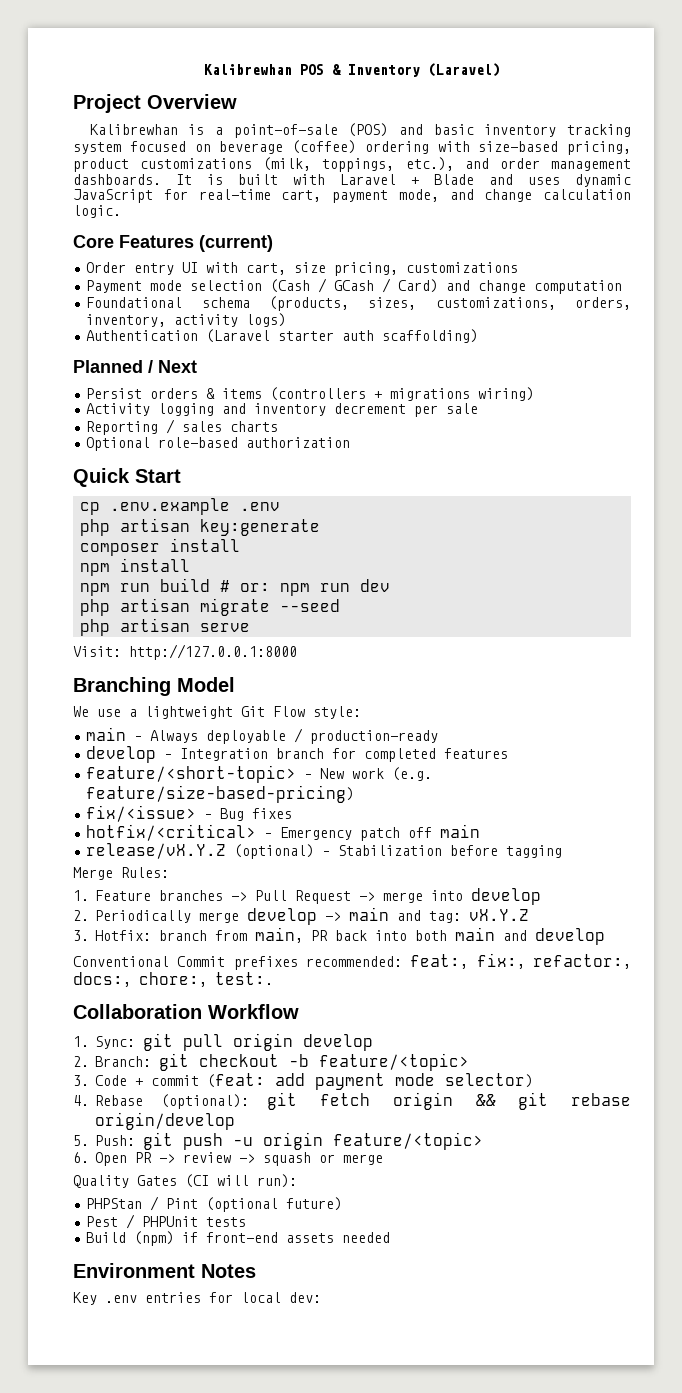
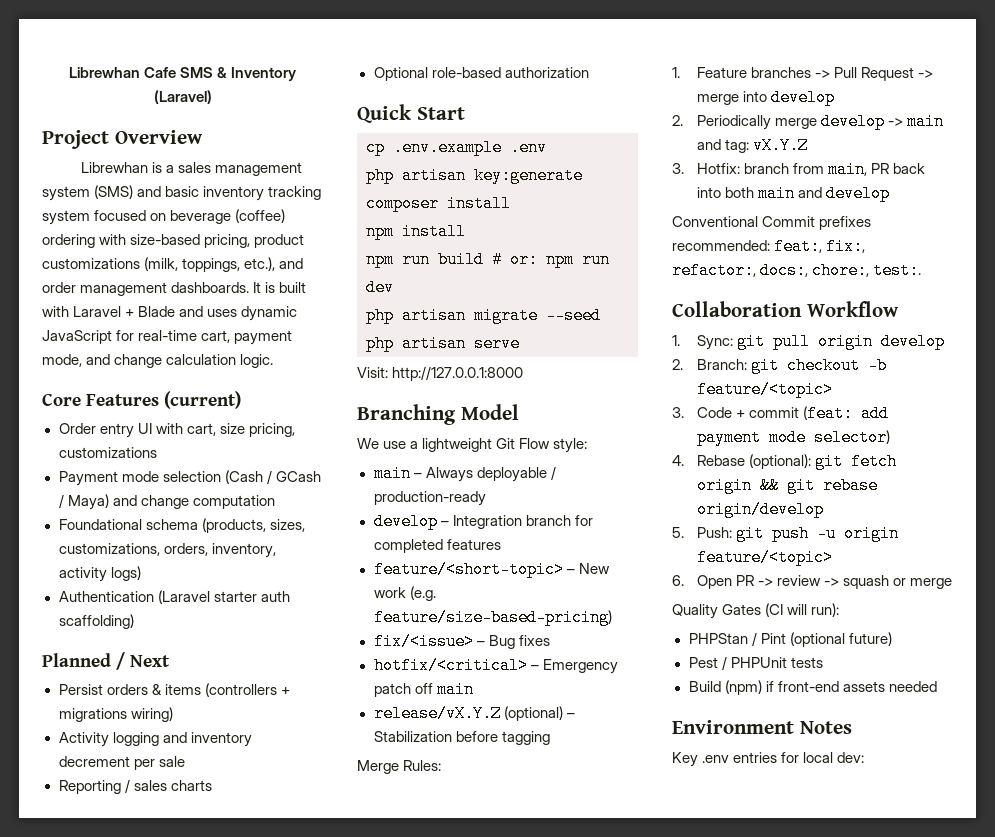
- Kalibrewhan POS & Inventory (Laravel)
+ Librewhan Cafe SMS & Inventory (Laravel)
- Kalibrewhan is a point-of-sale (POS) and basic inventory tracking system focused on beverage (coffee) ordering with size-based pricing, product customizations (milk, toppings, etc.), and order management dashboards.
+ Librewhan is a sales management system (SMS) and basic inventory tracking system focused on beverage (coffee) ordering with size-based pricing, product customizations (milk, toppings, etc.), and order management dashboards.
- Payment mode selection (Cash / GCash / Card) and change computation
+ Payment mode selection (Cash / GCash / Maya) and change computation

